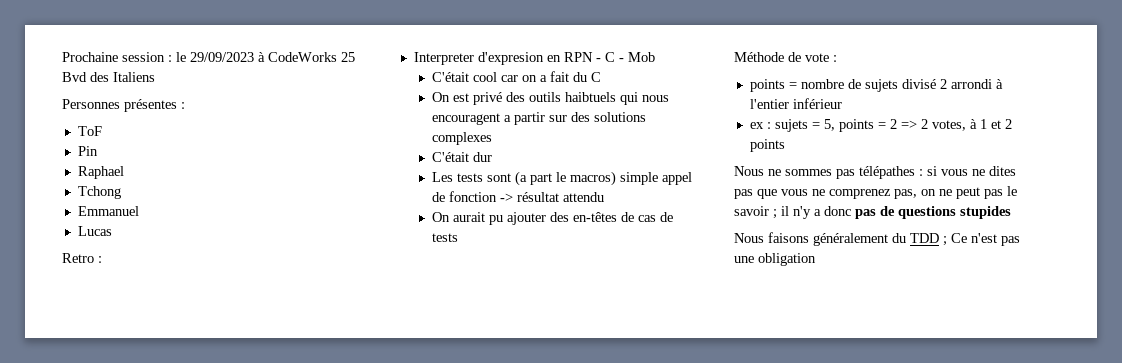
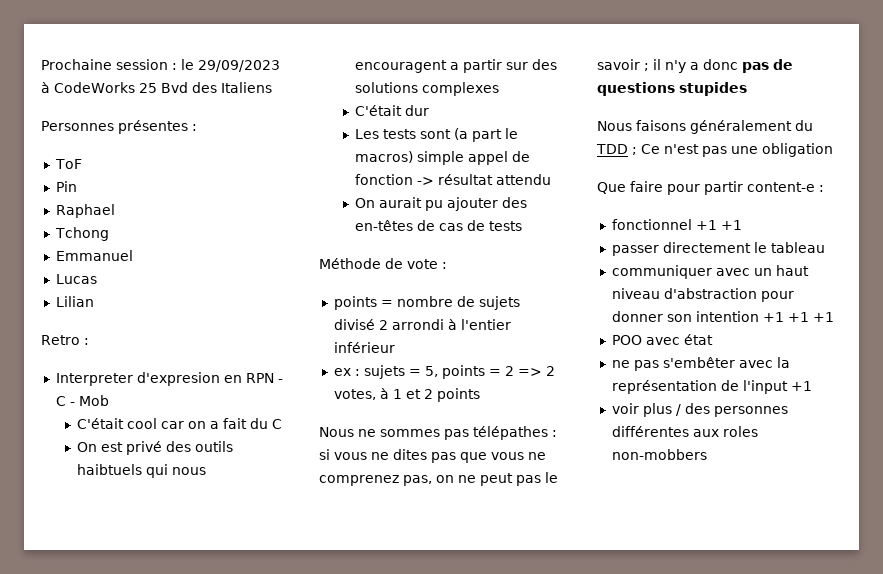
+ Lilian
+ Que faire pour partir content-e :
+ fonctionnel +1 +1
+ passer directement le tableau
+ communiquer avec un haut niveau d'abstraction pour donner son intention +1 +1 +1
+ POO avec état
+ ne pas s'embêter avec la représentation de l'input +1
+ voir plus / des personnes différentes aux roles non-mobbers

